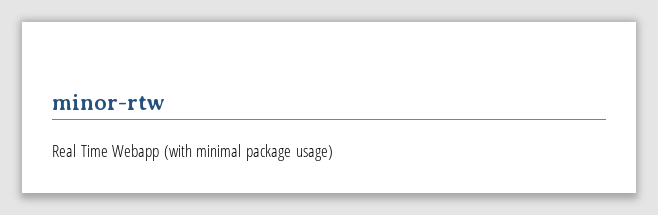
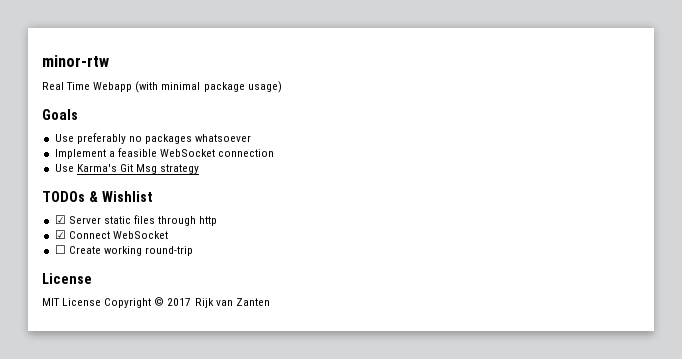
+ Goals
+ Use preferably no packages whatsoever
+ Implement a feasible WebSocket connection
+ Use Karma's Git Msg strategy
+ TODOs & Wishlist
+ ☑ Server static files through http
+ ☑ Connect WebSocket
+ ☐ Create working round-trip
+ License
+ MIT License Copyright © 2017 Rijk van Zanten

